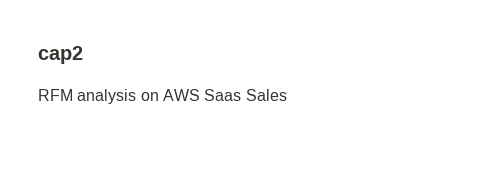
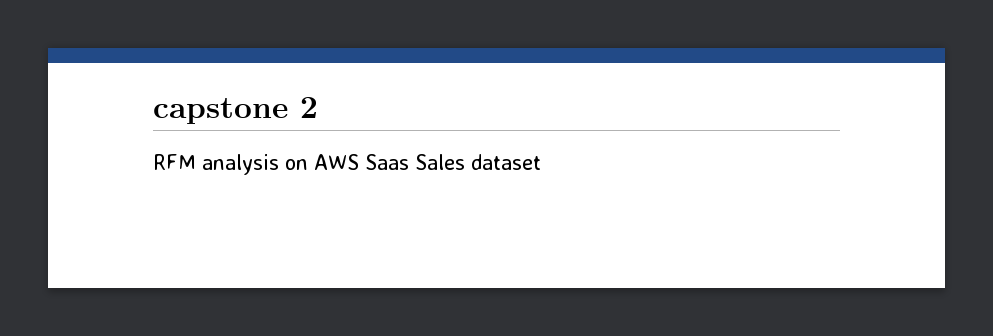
- cap2
+ capstone 2
- RFM analysis on AWS Saas Sales
+ RFM analysis on AWS Saas Sales dataset

